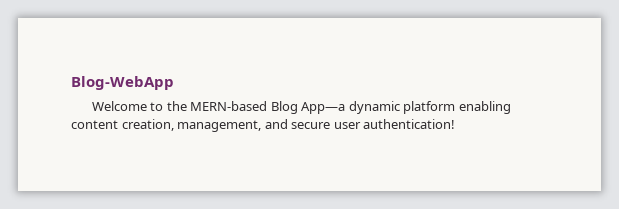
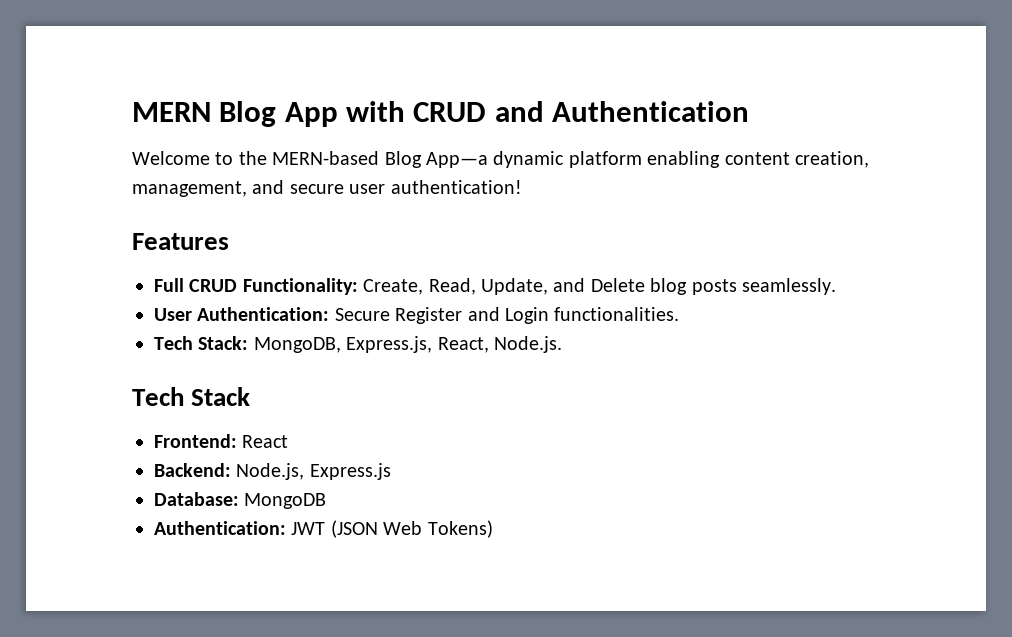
- Blog-WebApp
+ MERN Blog App with CRUD and Authentication
+ Features
+ Full CRUD Functionality: Create, Read, Update, and Delete blog posts seamlessly.
+ User Authentication: Secure Register and Login functionalities.
+ Tech Stack: MongoDB, Express.js, React, Node.js.
+ Tech Stack
+ Frontend: React
+ Backend: Node.js, Express.js
+ Database: MongoDB
+ Authentication: JWT (JSON Web Tokens)

